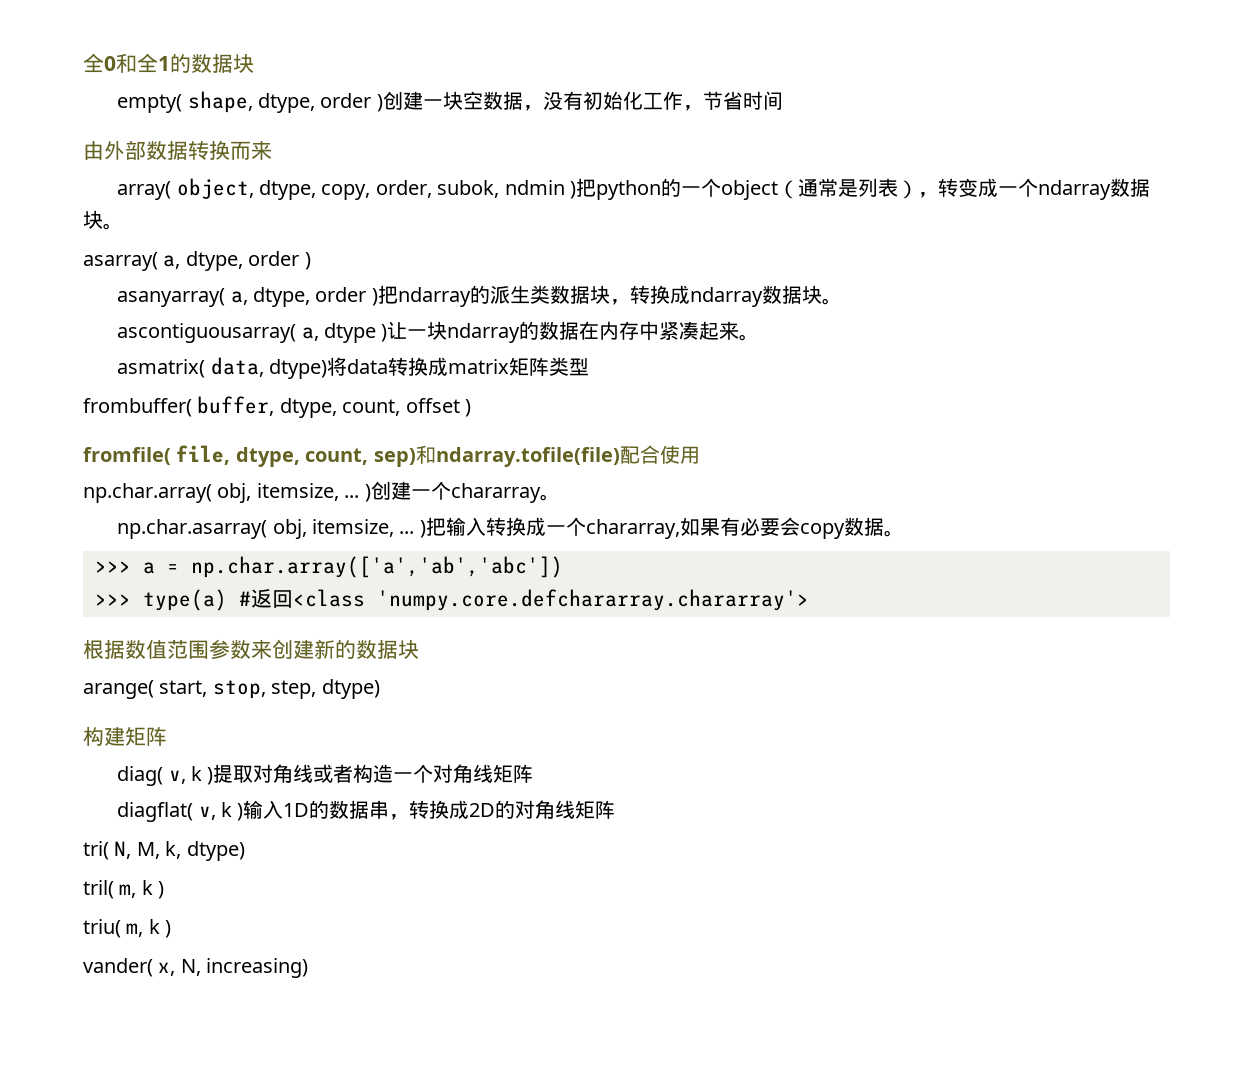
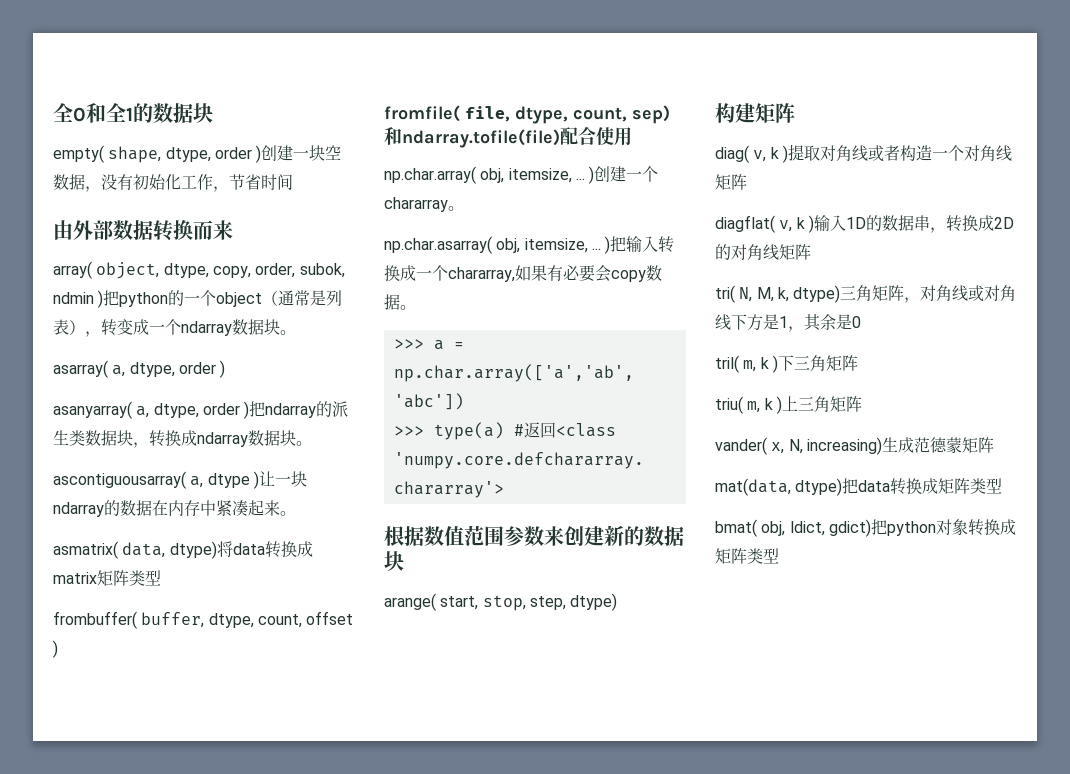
- tri( N, M, k, dtype)
+ tri( N, M, k, dtype)三角矩阵，对角线或对角线下方是1，其余是0
- tril( m, k )
+ tril( m, k )下三角矩阵
- triu( m, k )
+ triu( m, k )上三角矩阵
- vander( x, N, increasing)
+ vander( x, N, increasing)生成范德蒙矩阵
+ mat(data, dtype)把data转换成矩阵类型
+ bmat( obj, ldict, gdict)把python对象转换成矩阵类型

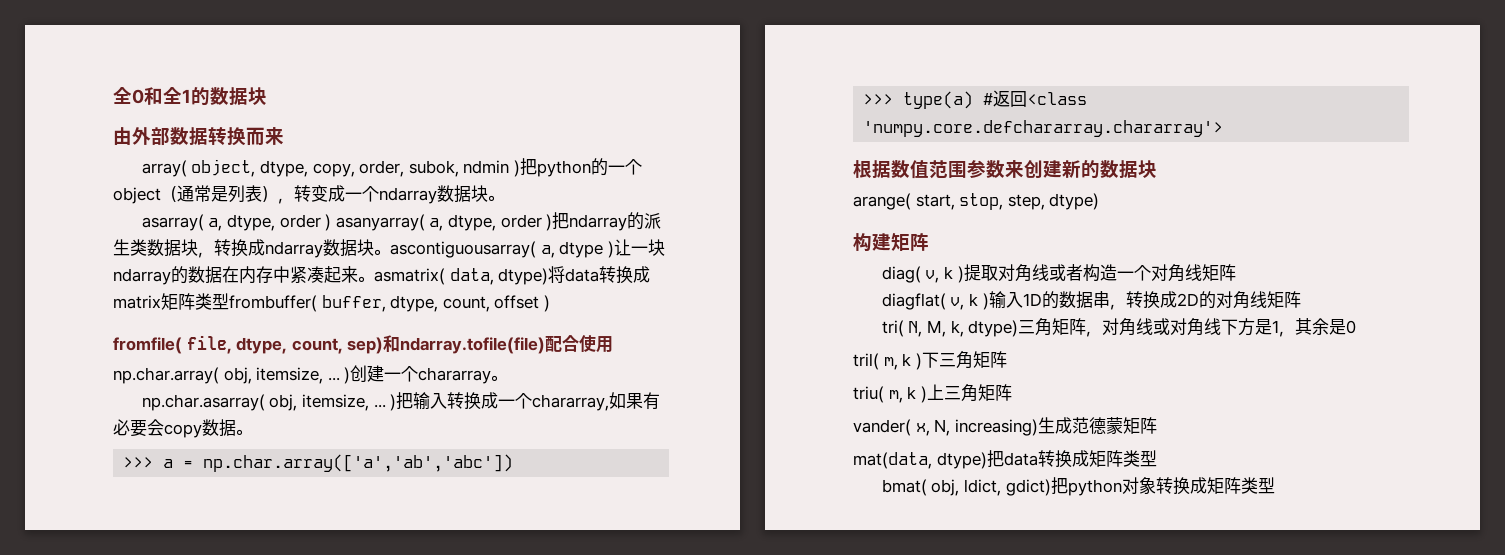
- empty( shape, dtype, order )创建一块空数据，没有初始化工作，节省时间
- asarray( a, dtype, order )
- asanyarray( a, dtype, order )把ndarray的派生类数据块，转换成ndarray数据块。
- ascontiguousarray( a, dtype )让一块ndarray的数据在内存中紧凑起来。
- asmatrix( data, dtype)将data转换成matrix矩阵类型
- frombuffer( buffer, dtype, count, offset )
+ asarray( a, dtype, order ) asanyarray( a, dtype, order )把ndarray的派生类数据块，转换成ndarray数据块。ascontiguousarray( a, dtype )让一块ndarray的数据在内存中紧凑起来。asmatrix( data, dtype)将data转换成matrix矩阵类型frombuffer( buffer, dtype, count, offset )

